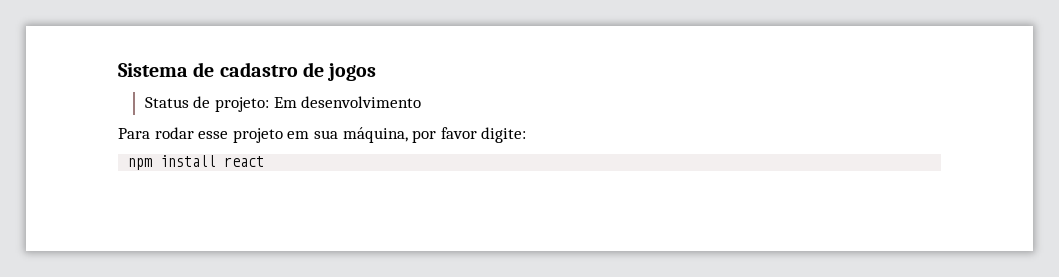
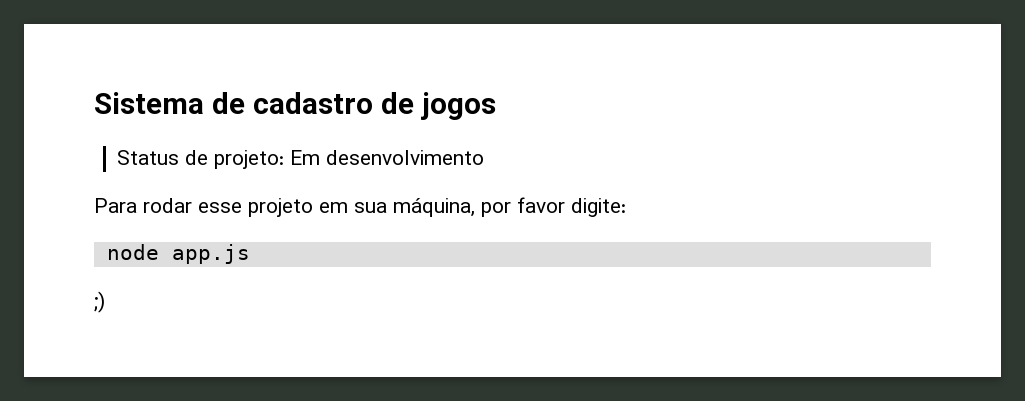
- npm install react
+ node app.js
+ ;)

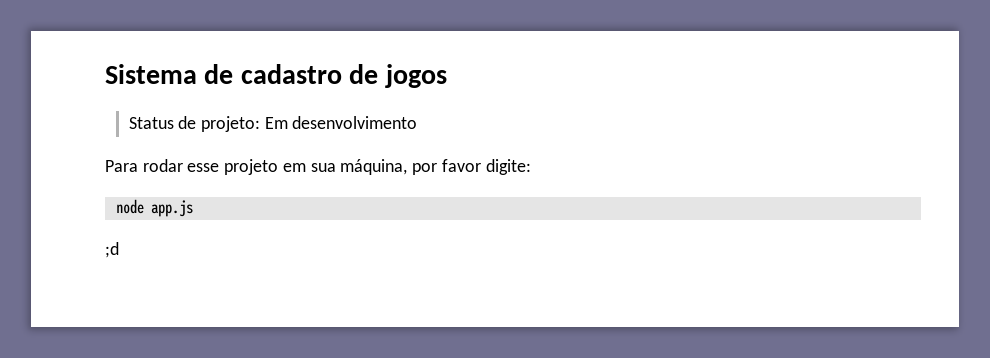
- ;)
+ ;d

